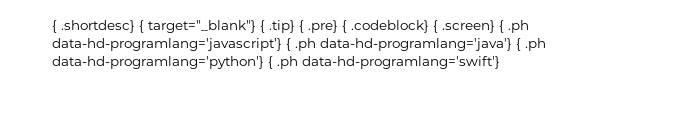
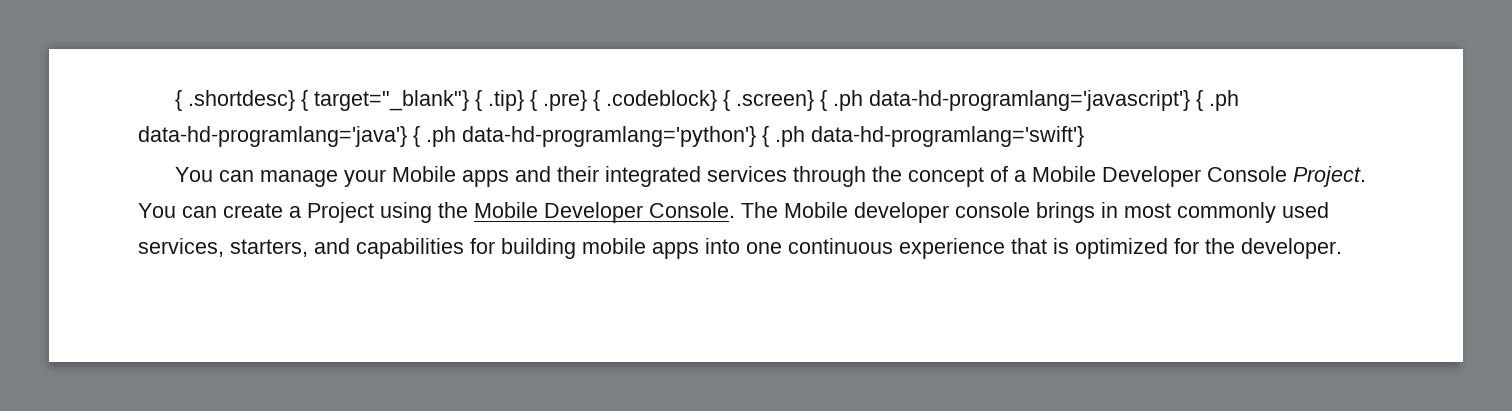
+ You can manage your Mobile apps and their integrated services through the concept of a Mobile Developer Console Project. You can create a Project using the Mobile Developer Console. The Mobile developer console brings in most commonly used services, starters, and capabilities for building mobile apps into one continuous experience that is optimized for the developer.

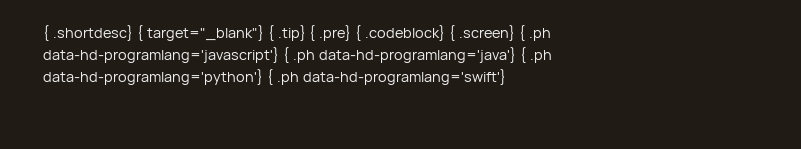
- You can manage your Mobile apps and their integrated services through the concept of a Mobile Developer Console Project. You can create a Project using the Mobile Developer Console. The Mobile developer console brings in most commonly used services, starters, and capabilities for building mobile apps into one continuous experience that is optimized for the developer.

